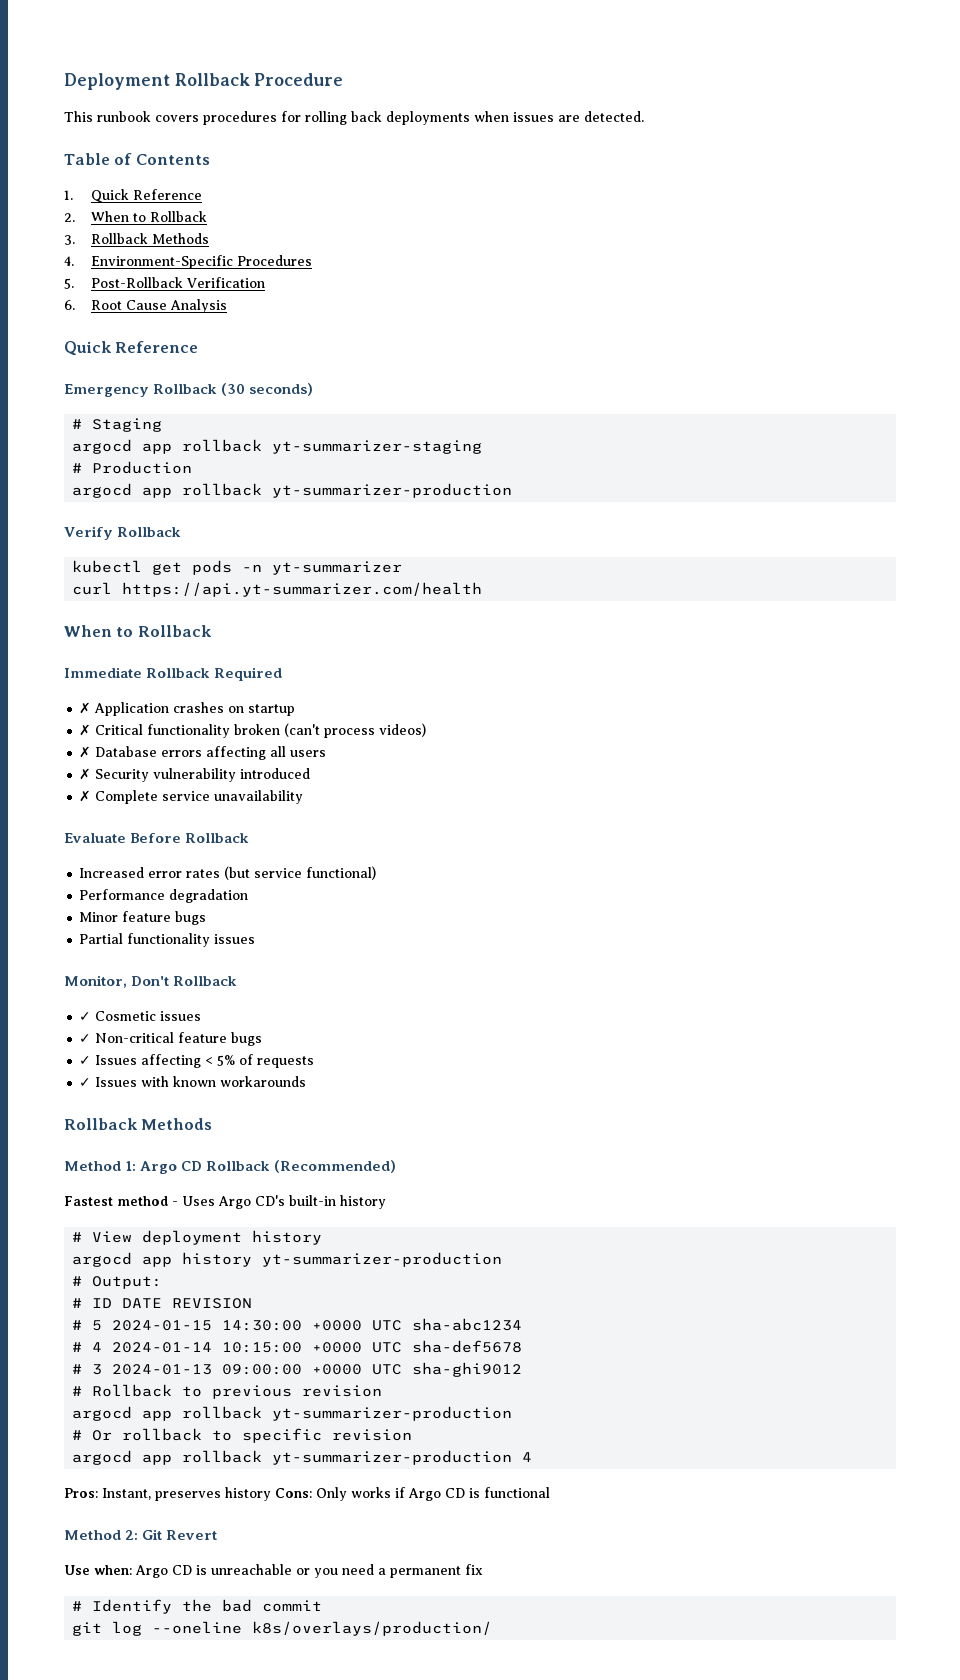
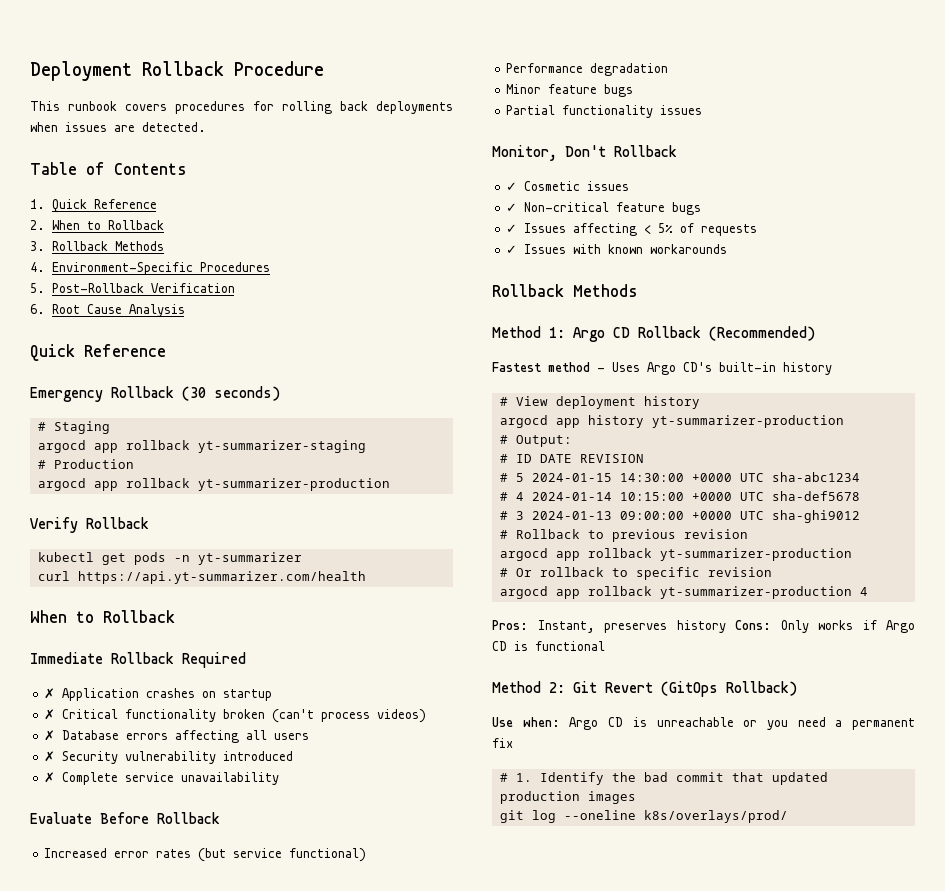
- Method 2: Git Revert
+ Method 2: Git Revert (GitOps Rollback)
- # Identify the bad commit
+ # 1. Identify the bad commit that updated production images
- git log --oneline k8s/overlays/production/
+ git log --oneline k8s/overlays/prod/

